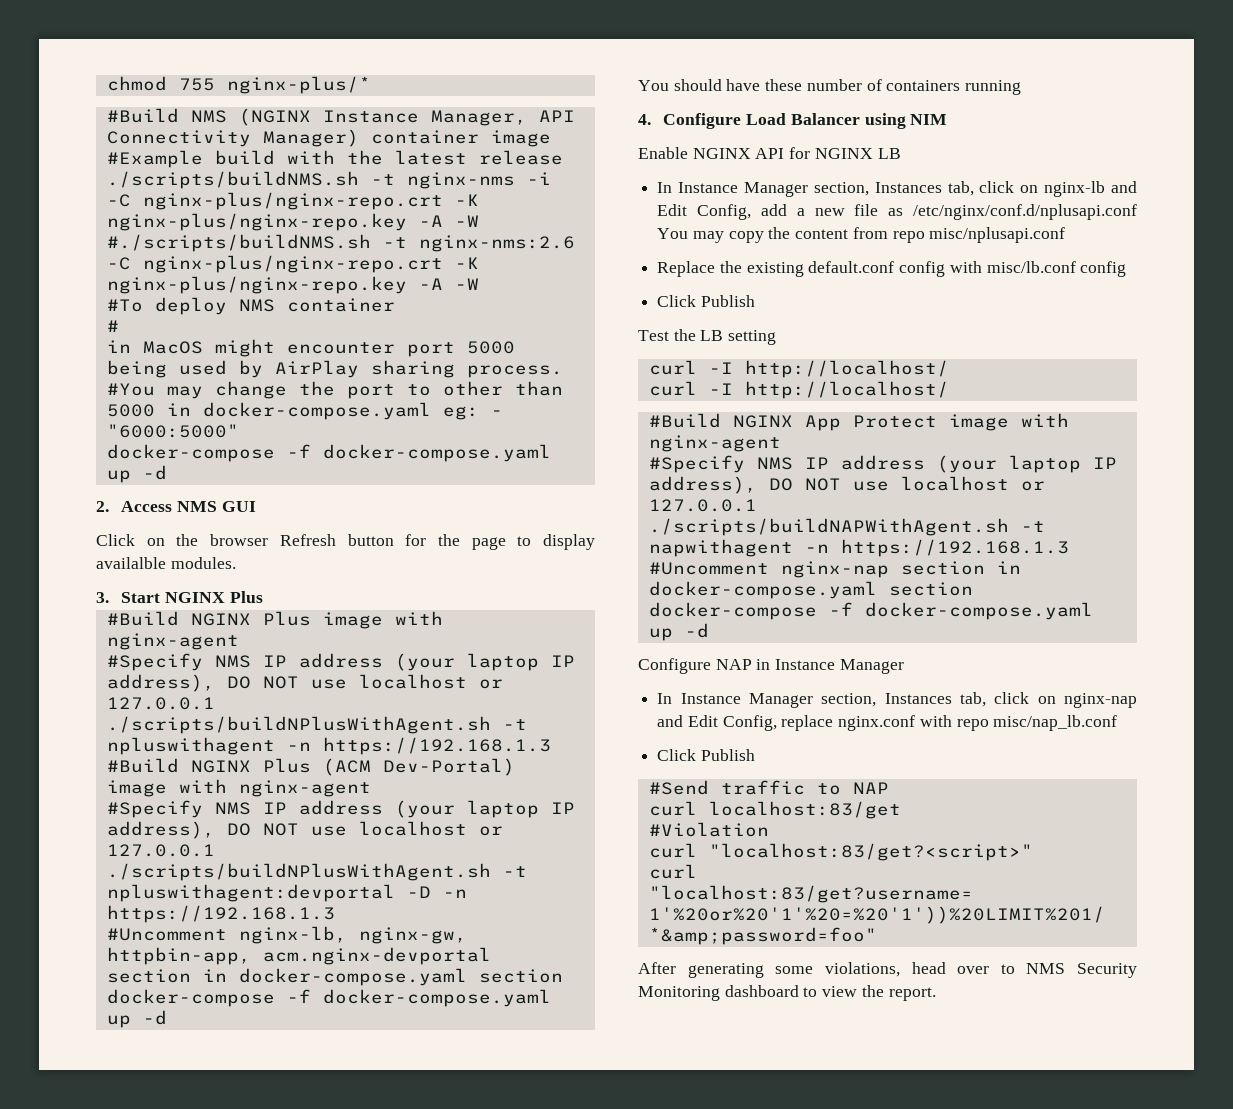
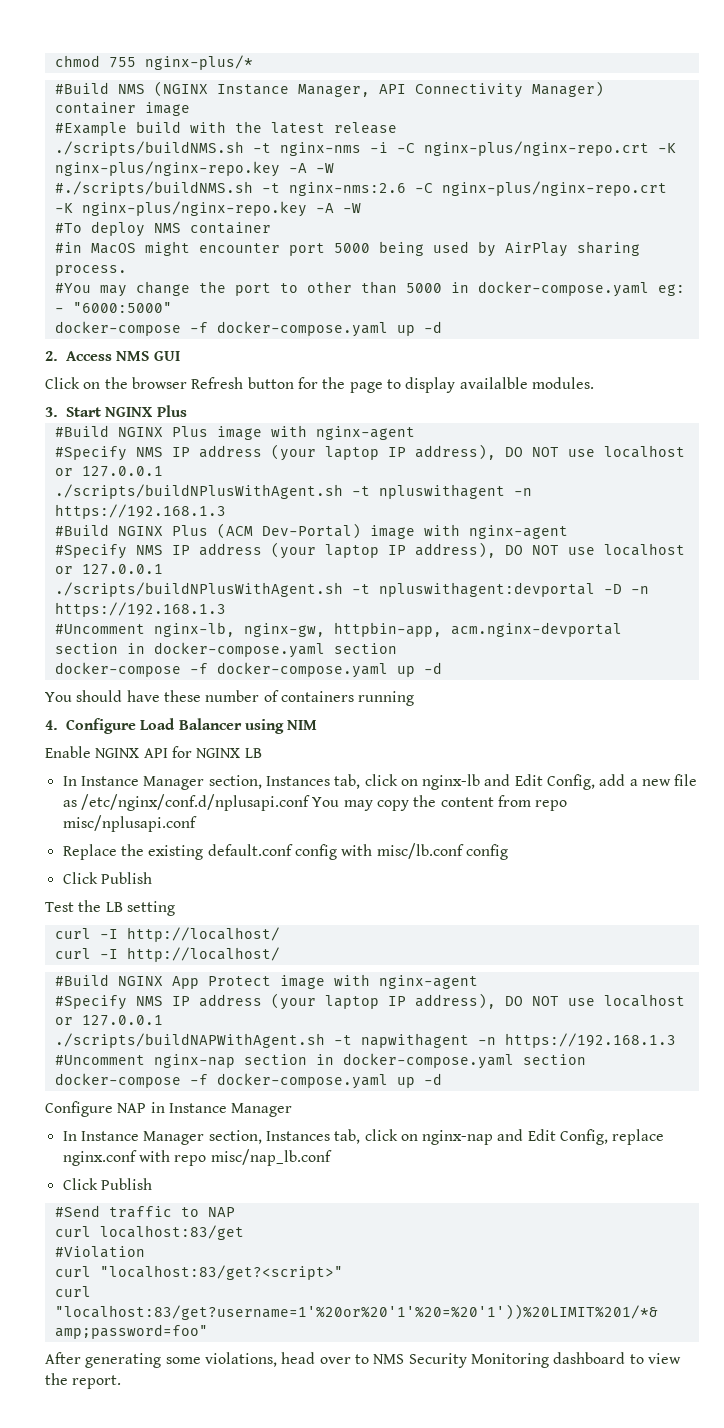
- #
- in MacOS might encounter port 5000 being used by AirPlay sharing process.
+ #in MacOS might encounter port 5000 being used by AirPlay sharing process.

